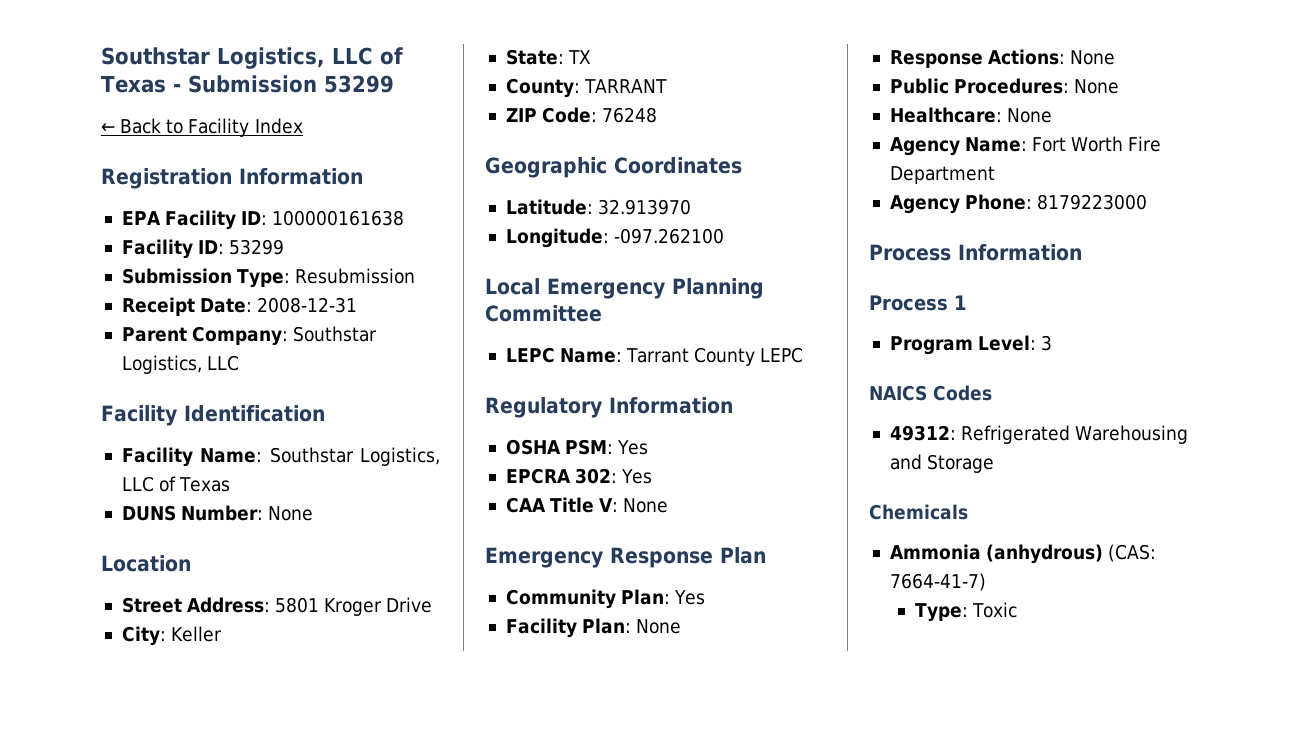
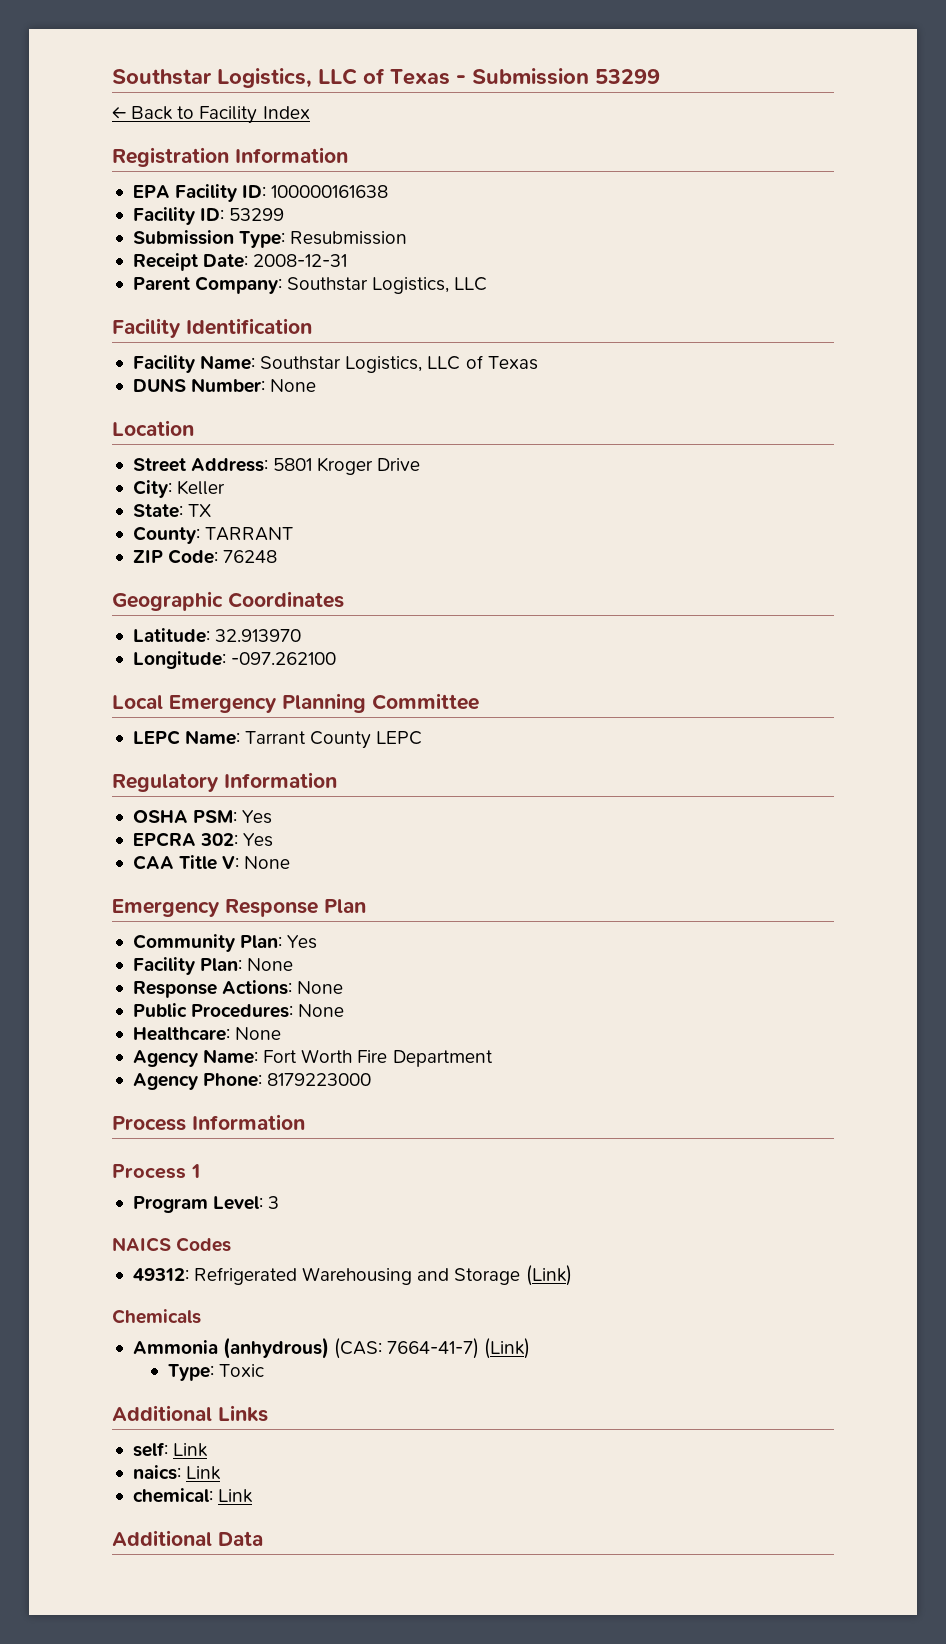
- 49312: Refrigerated Warehousing and Storage
+ 49312: Refrigerated Warehousing and Storage (Link)
- Ammonia (anhydrous) (CAS: 7664-41-7)
+ Ammonia (anhydrous) (CAS: 7664-41-7) (Link)
+ Additional Links
+ self: Link
+ naics: Link
+ chemical: Link
+ Additional Data

